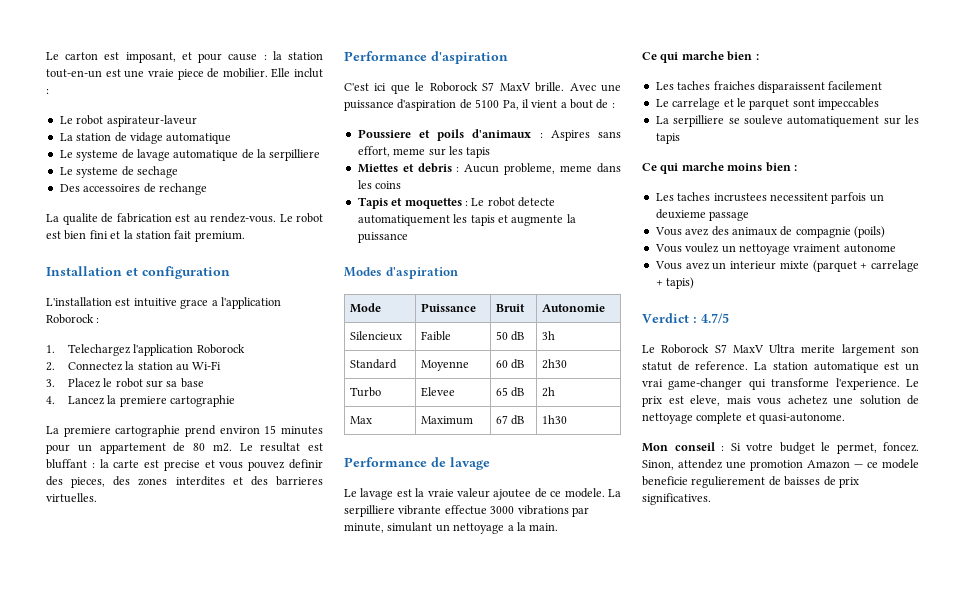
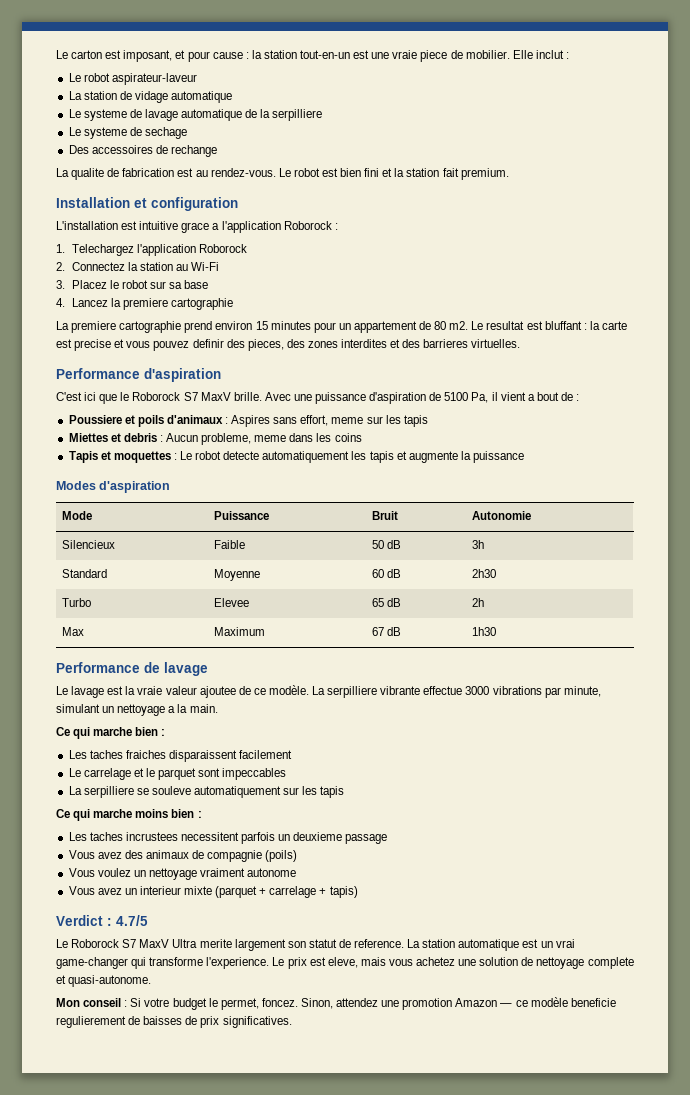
- Le lavage est la vraie valeur ajoutee de ce modele.
+ Le lavage est la vraie valeur ajoutee de ce modèle.
- Sinon, attendez une promotion Amazon — ce modele beneficie regulierement de baisses de prix significatives.
+ Sinon, attendez une promotion Amazon — ce modèle beneficie regulierement de baisses de prix significatives.

